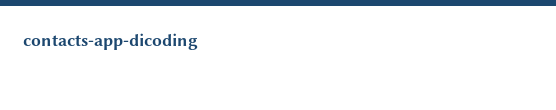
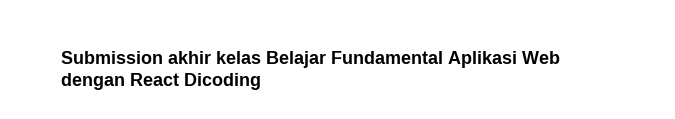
- contacts-app-dicoding
+ Submission akhir kelas Belajar Fundamental Aplikasi Web dengan React Dicoding

